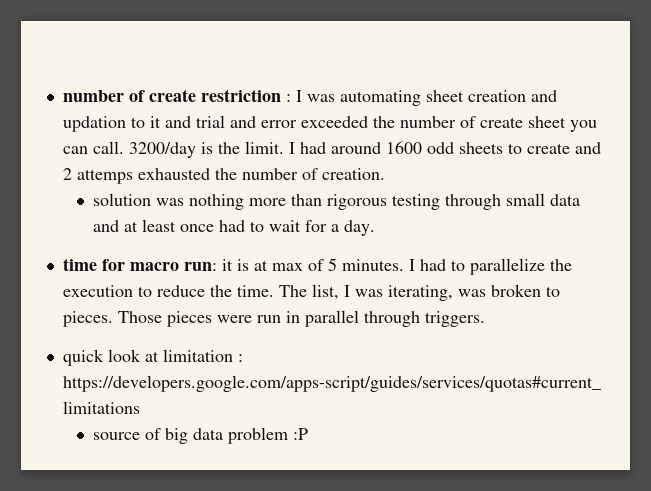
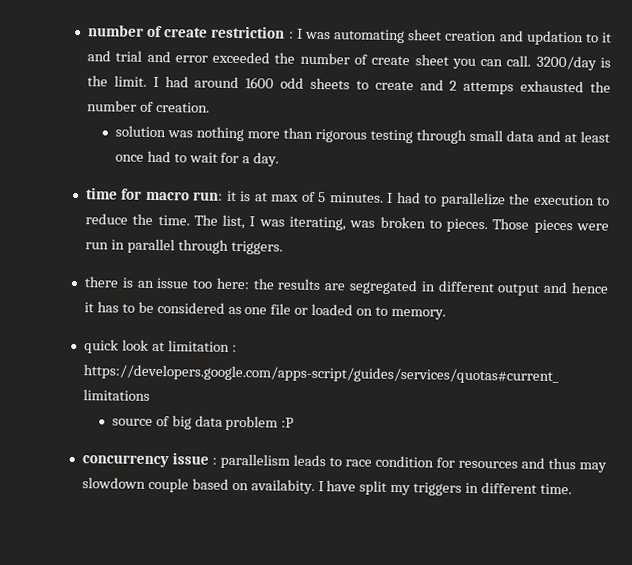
+ there is an issue too here: the results are segregated in different output and hence it has to be considered as one file or loaded on to memory.
+ concurrency issue : parallelism leads to race condition for resources and thus may slowdown couple based on availabity. I have split my triggers in different time.

